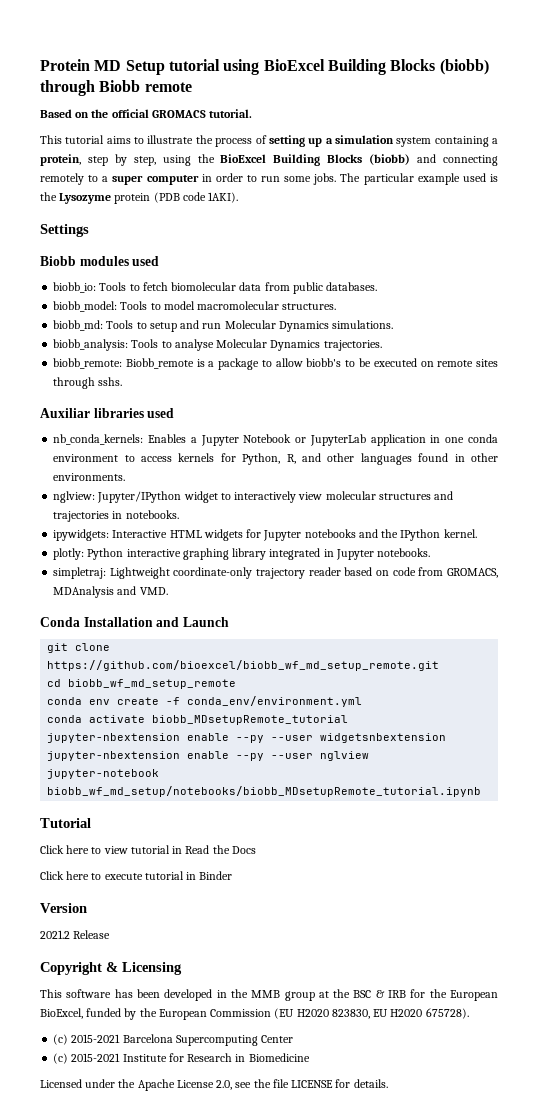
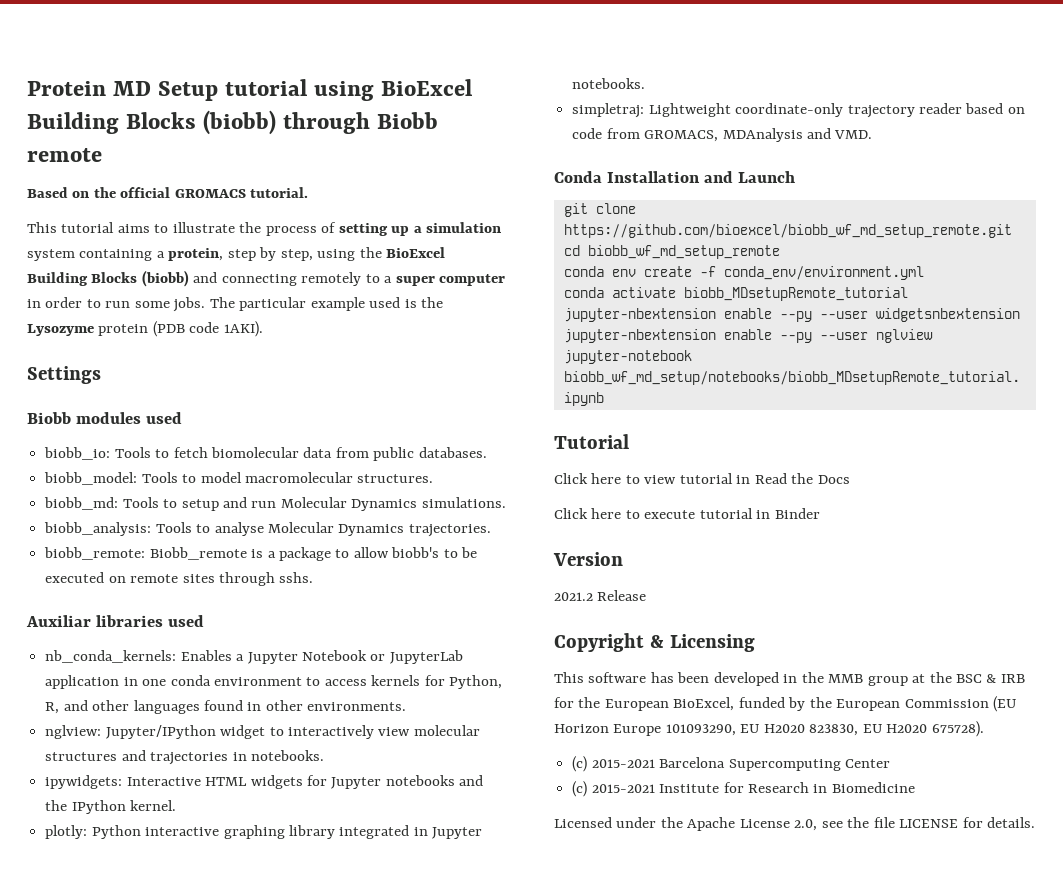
- This software has been developed in the MMB group at the BSC & IRB for the European BioExcel, funded by the European Commission (EU H2020 823830, EU H2020 675728).
+ This software has been developed in the MMB group at the BSC & IRB for the European BioExcel, funded by the European Commission (EU Horizon Europe 101093290, EU H2020 823830, EU H2020 675728).

